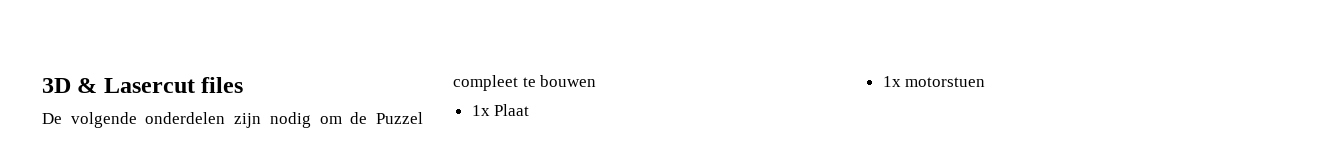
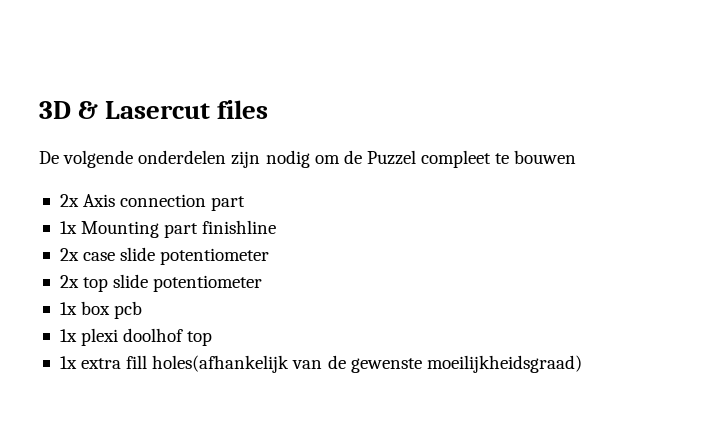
- 1x Plaat
- 1x motorstuen
+ 2x Axis connection part
+ 1x Mounting part finishline
+ 2x case slide potentiometer
+ 2x top slide potentiometer
+ 1x box pcb
+ 1x plexi doolhof top
+ 1x extra fill holes(afhankelijk van de gewenste moeilijkheidsgraad)

